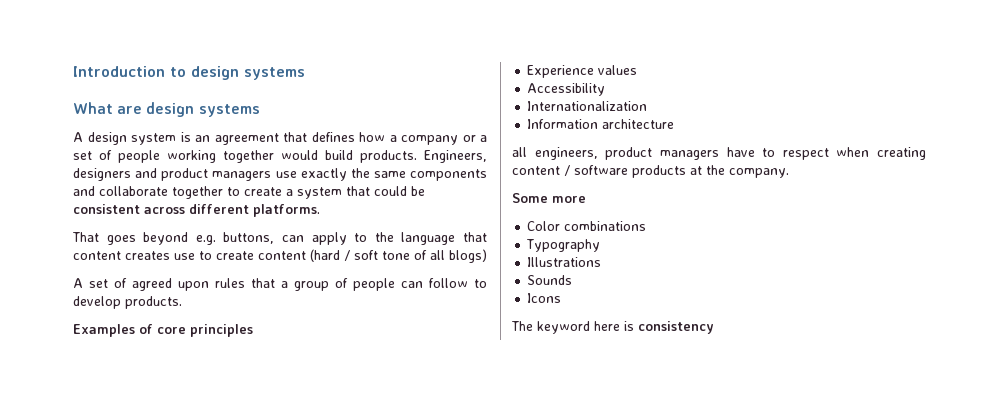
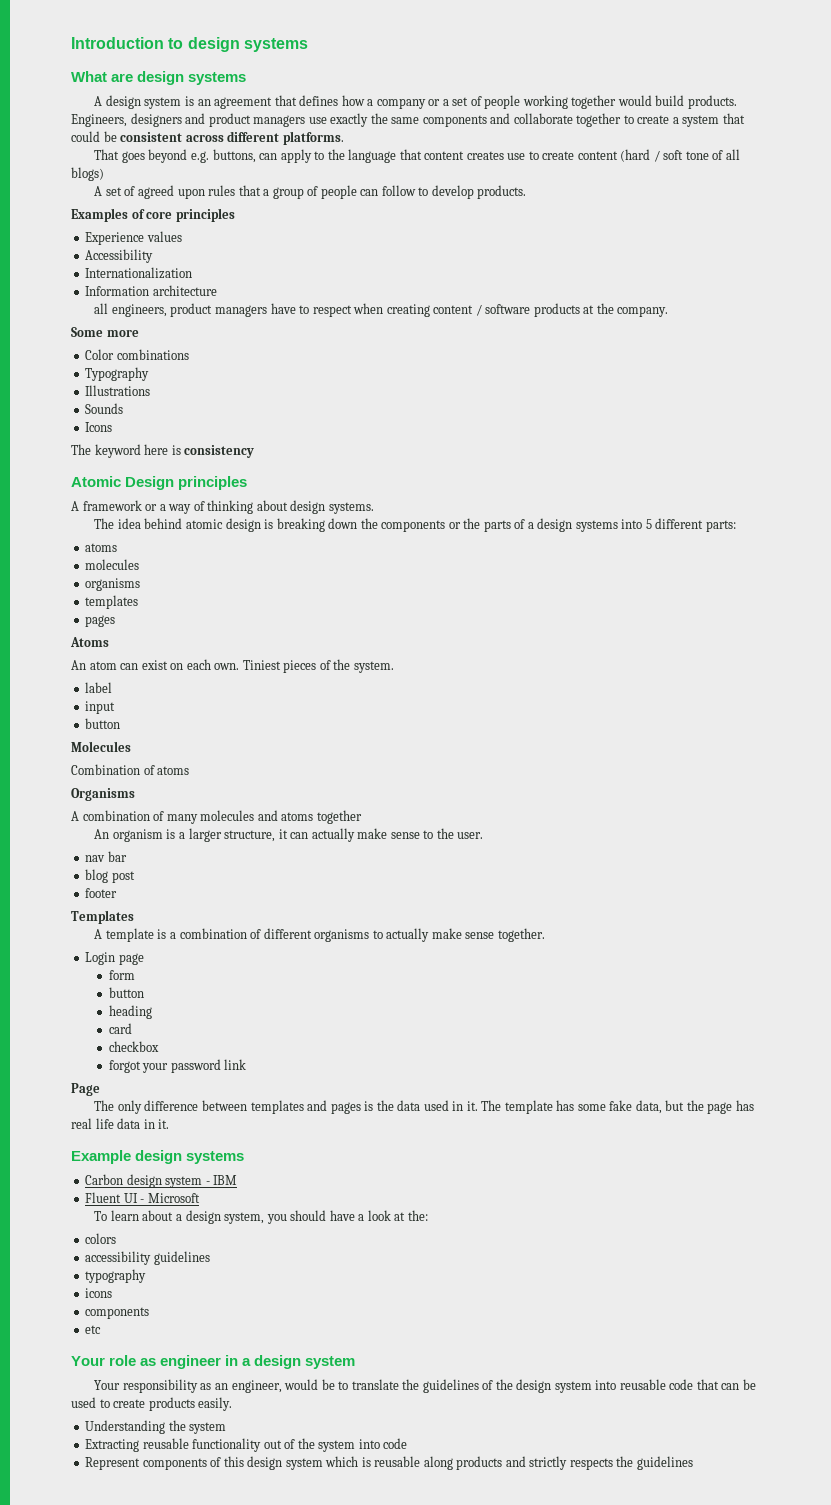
+ Atomic Design principles
+ A framework or a way of thinking about design systems.
+ The idea behind atomic design is breaking down the components or the parts of a design systems into 5 different parts:
+ atoms
+ molecules
+ organisms
+ templates
+ pages
+ Atoms
+ An atom can exist on each own. Tiniest pieces of the system.
+ label
+ input
+ button
+ Molecules
+ Combination of atoms
+ Organisms
+ A combination of many molecules and atoms together
+ An organism is a larger structure, it can actually make sense to the user.
+ nav bar
+ blog post
+ footer
+ Templates
+ A template is a combination of different organisms to actually make sense together.
+ Login page
+ form
+ button
+ heading
+ card
+ checkbox
+ forgot your password link
+ Page
+ The only difference between templates and pages is the data used in it. The template has some fake data, but the page has real life data in it.
+ Example design systems
+ Carbon design system - IBM
+ Fluent UI - Microsoft
+ To learn about a design system, you should have a look at the:
+ colors
+ accessibility guidelines
+ typography
+ icons
+ components
+ etc
+ Your role as engineer in a design system
+ Your responsibility as an engineer, would be to translate the guidelines of the design system into reusable code that can be used to create products easily.
+ Understanding the system
+ Extracting reusable functionality out of the system into code
+ Represent components of this design system which is reusable along products and strictly respects the guidelines

